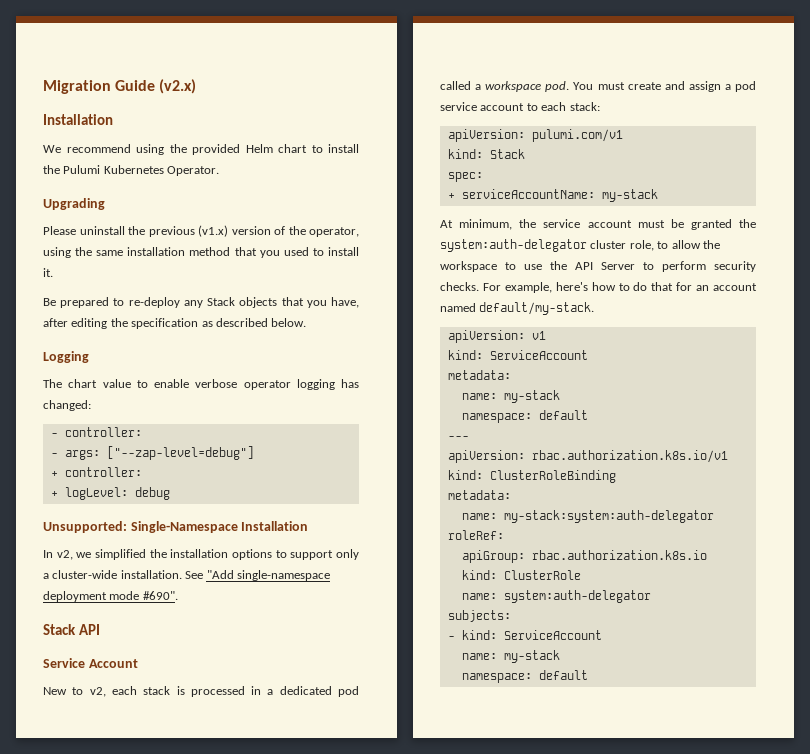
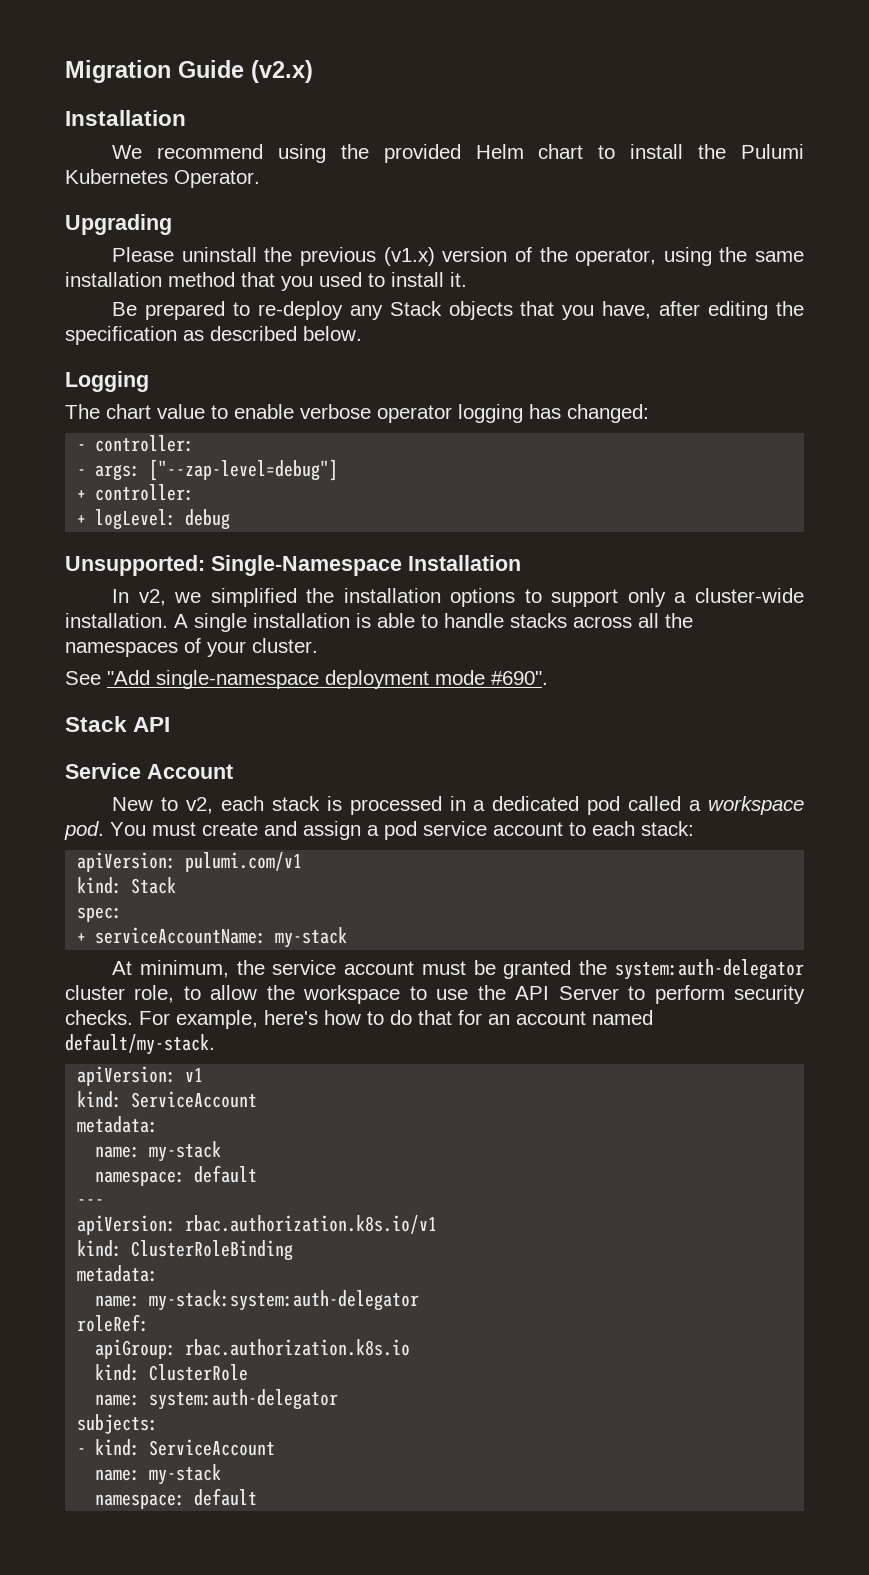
- In v2, we simplified the installation options to support only a cluster-wide installation. See "Add single-namespace deployment mode #690".
+ In v2, we simplified the installation options to support only a cluster-wide installation. A single installation is able to handle stacks across all the namespaces of your cluster.
+ See "Add single-namespace deployment mode #690".

